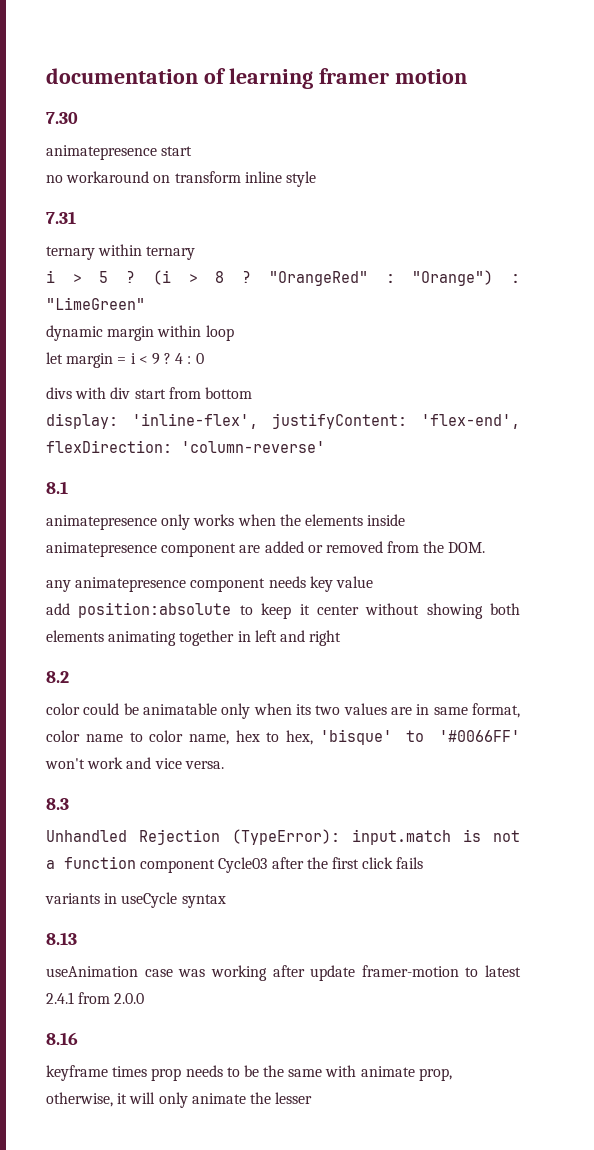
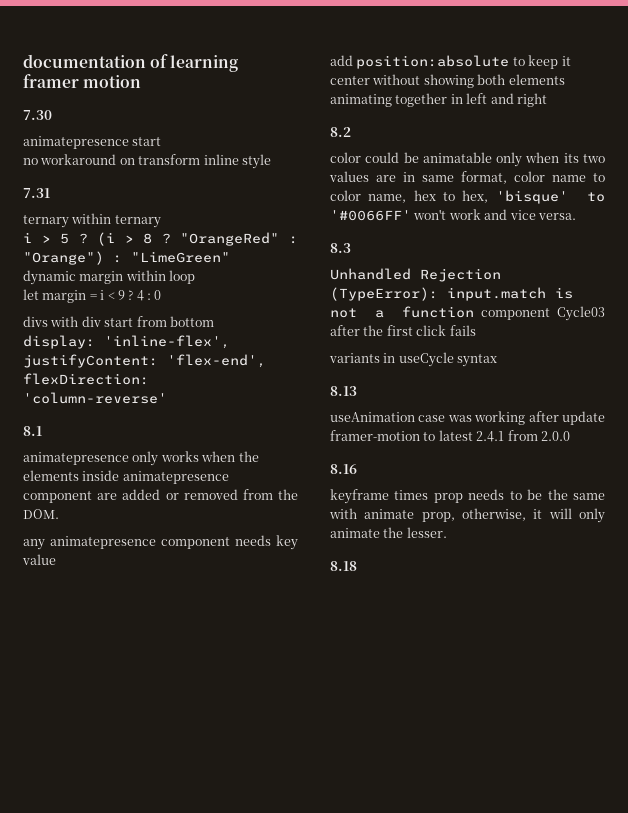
- keyframe times prop needs to be the same with animate prop, otherwise, it will only animate the lesser
+ keyframe times prop needs to be the same with animate prop, otherwise, it will only animate the lesser.
+ 8.18

